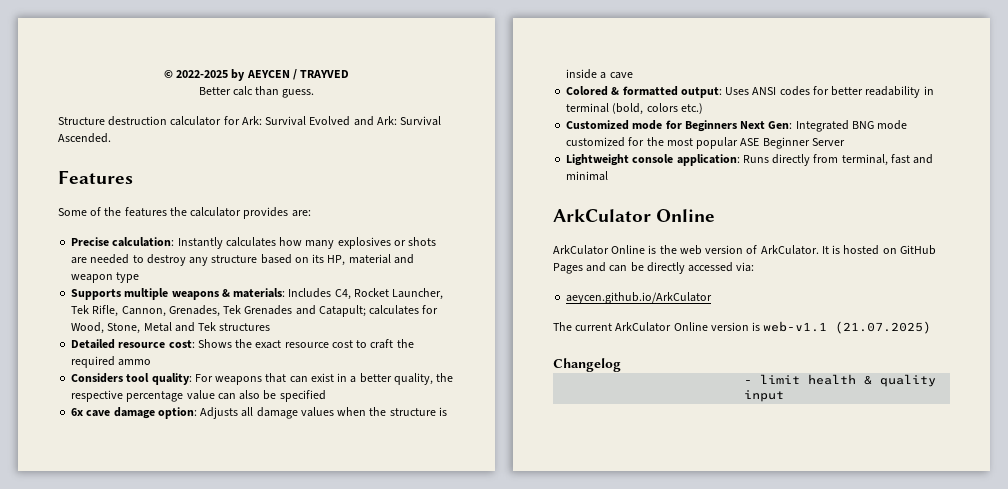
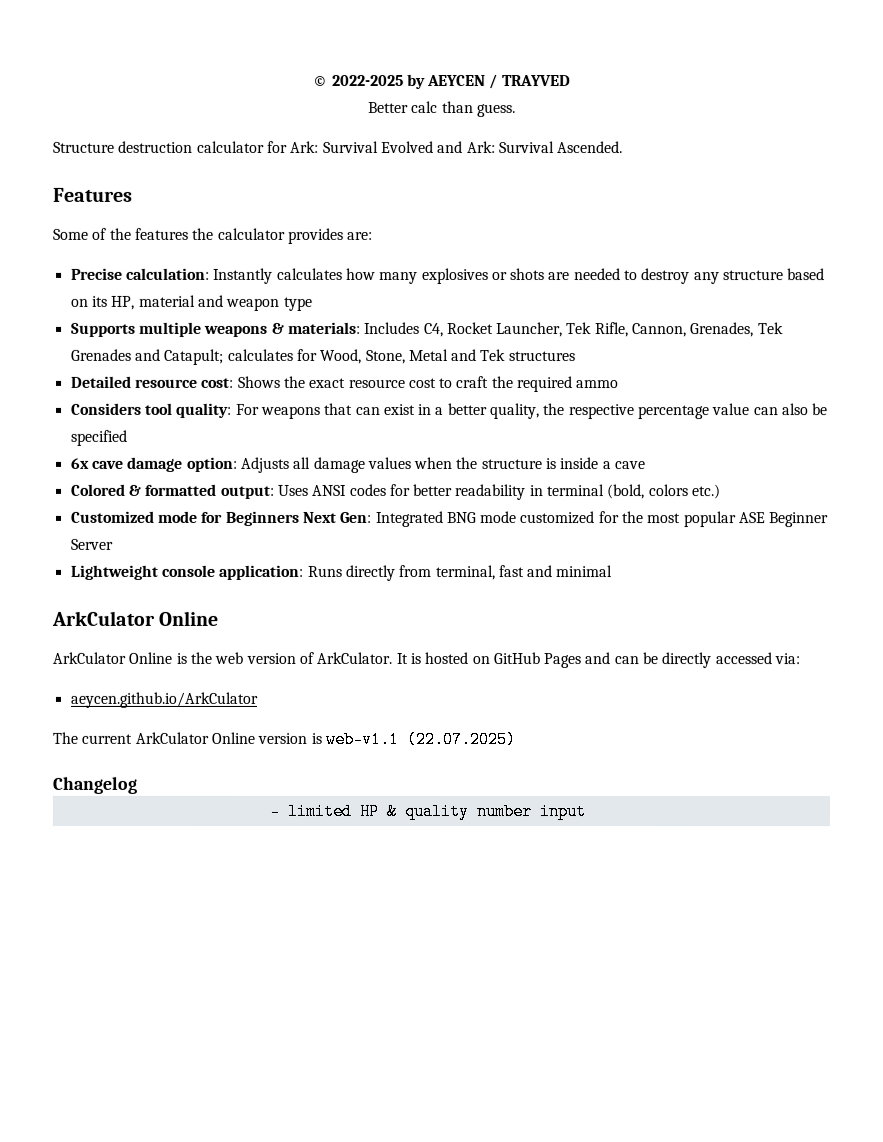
- The current ArkCulator Online version is web-v1.1 (21.07.2025)
+ The current ArkCulator Online version is web-v1.1 (22.07.2025)
- - limit health & quality input
+ - limited HP & quality number input

